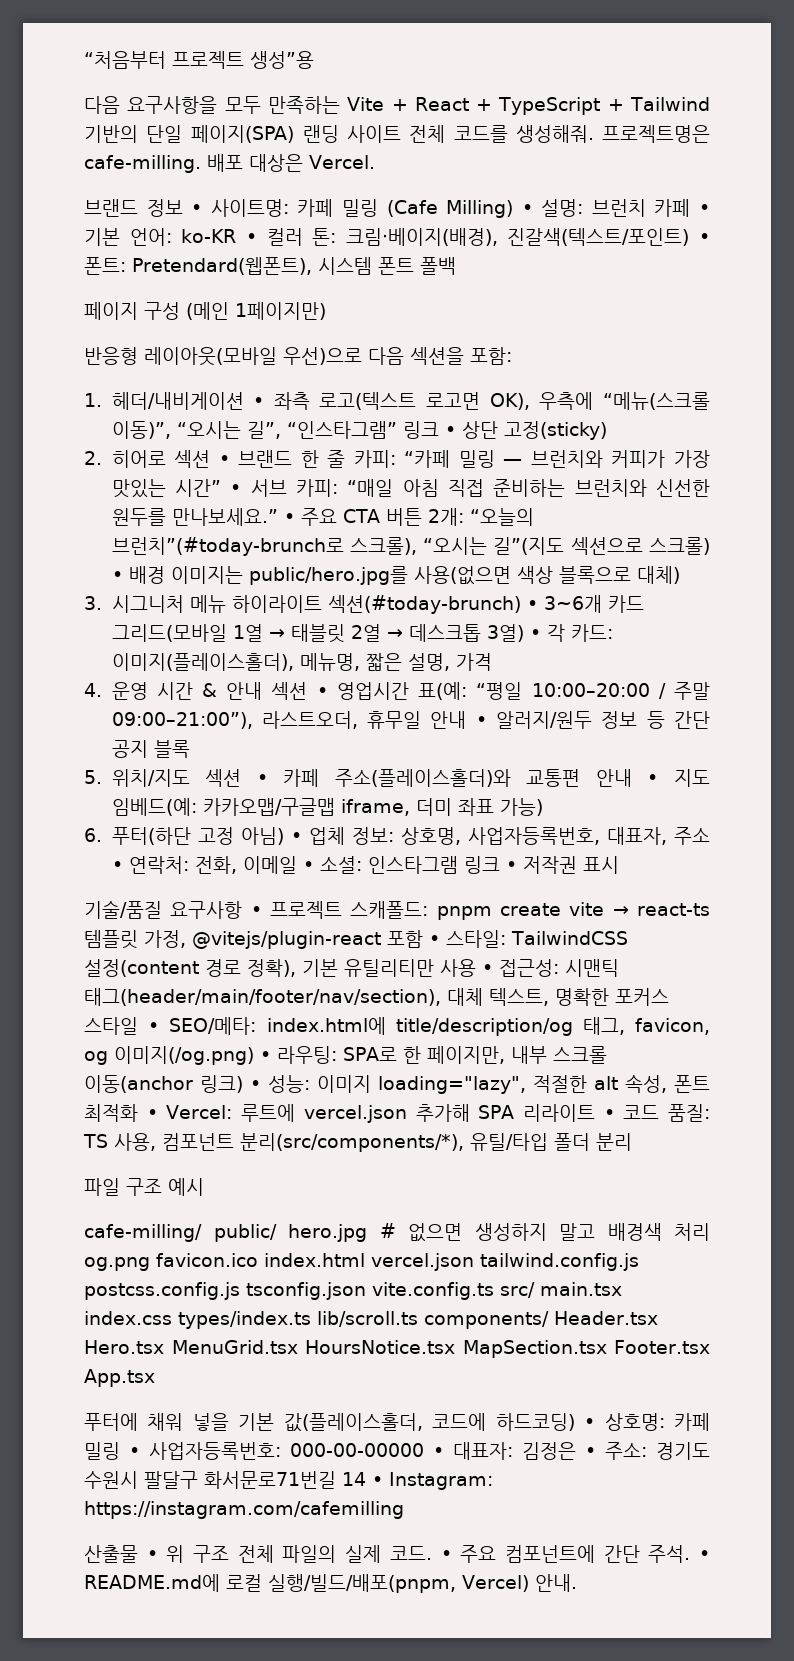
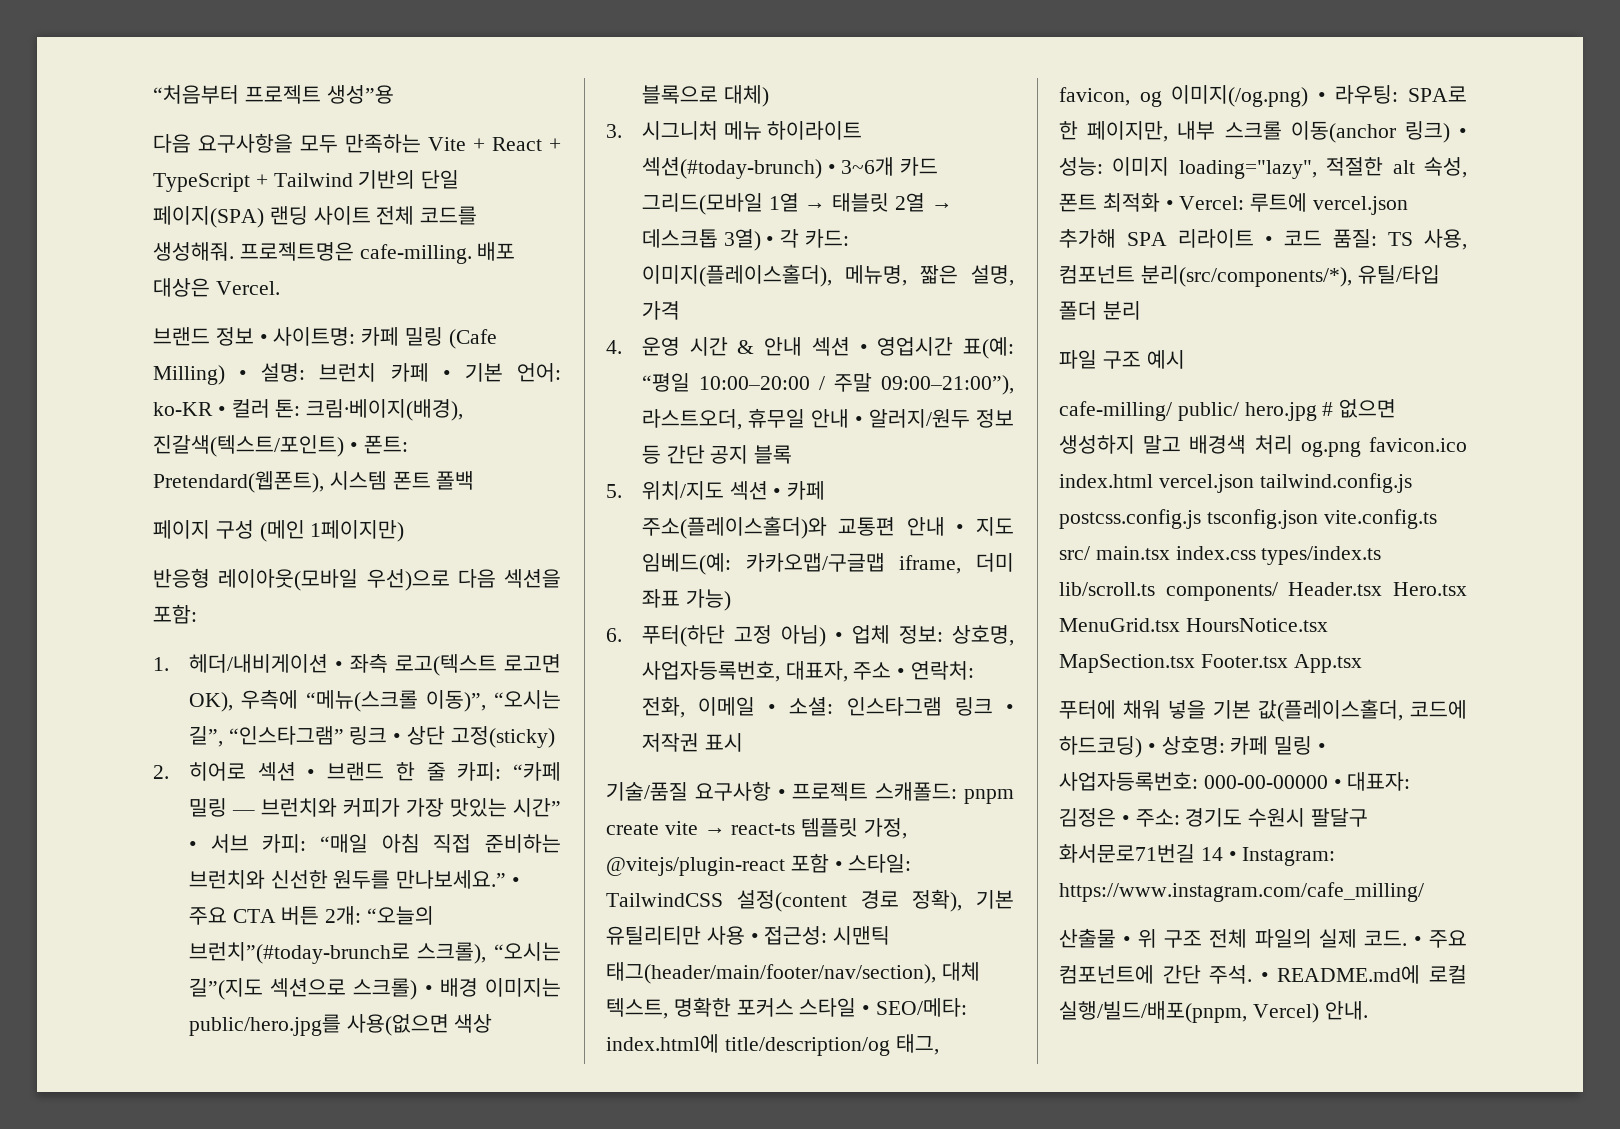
- 푸터에 채워 넣을 기본 값(플레이스홀더, 코드에 하드코딩) • 상호명: 카페 밀링 • 사업자등록번호: 000-00-00000 • 대표자: 김정은 • 주소: 경기도 수원시 팔달구 화서문로71번길 14 • Instagram: https://instagram.com/cafemilling
+ 푸터에 채워 넣을 기본 값(플레이스홀더, 코드에 하드코딩) • 상호명: 카페 밀링 • 사업자등록번호: 000-00-00000 • 대표자: 김정은 • 주소: 경기도 수원시 팔달구 화서문로71번길 14 • Instagram: https://www.instagram.com/cafe_milling/

